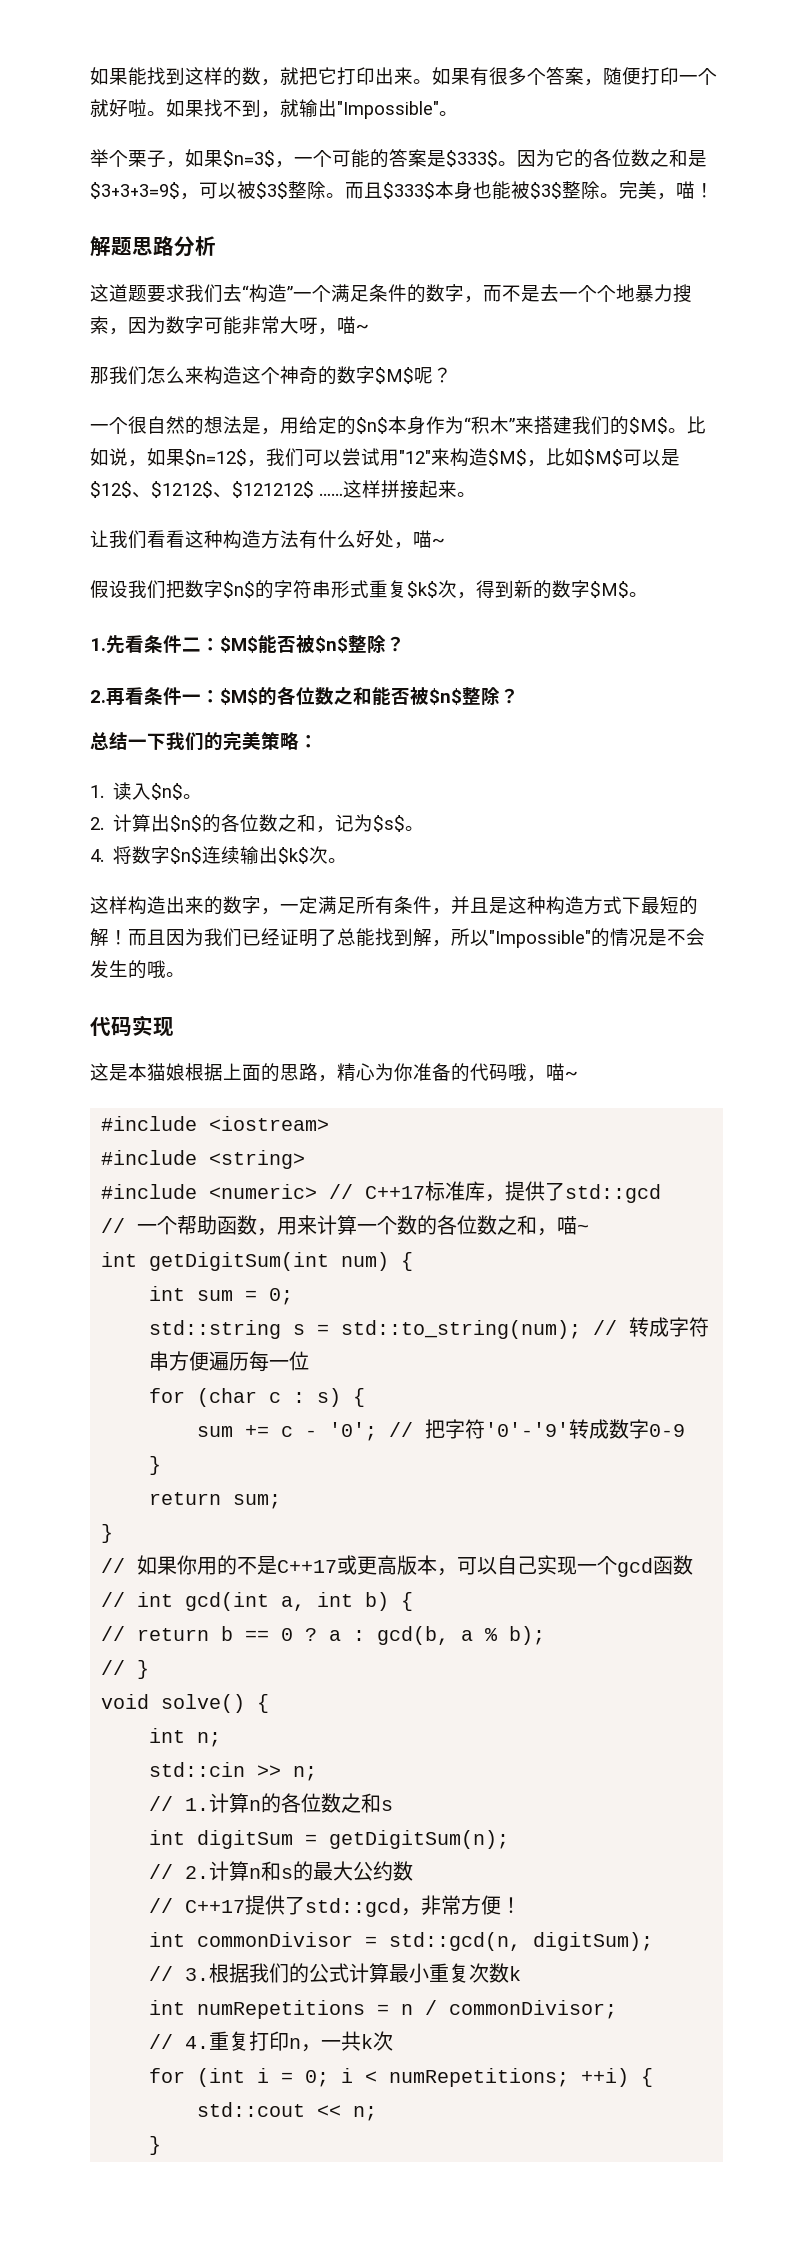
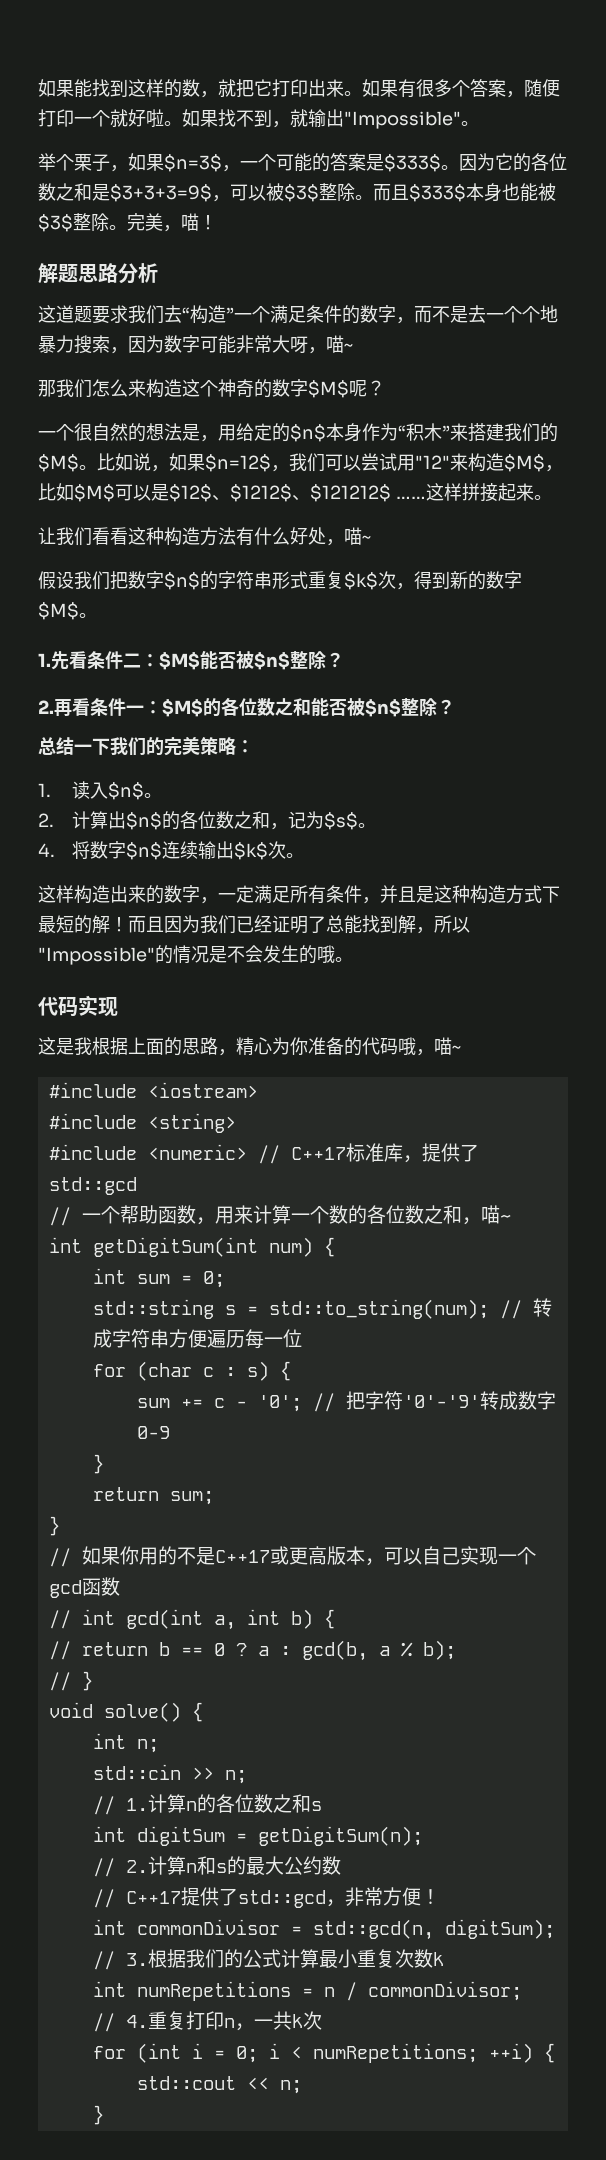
- 这是本猫娘根据上面的思路，精心为你准备的代码哦，喵~
+ 这是我根据上面的思路，精心为你准备的代码哦，喵~

